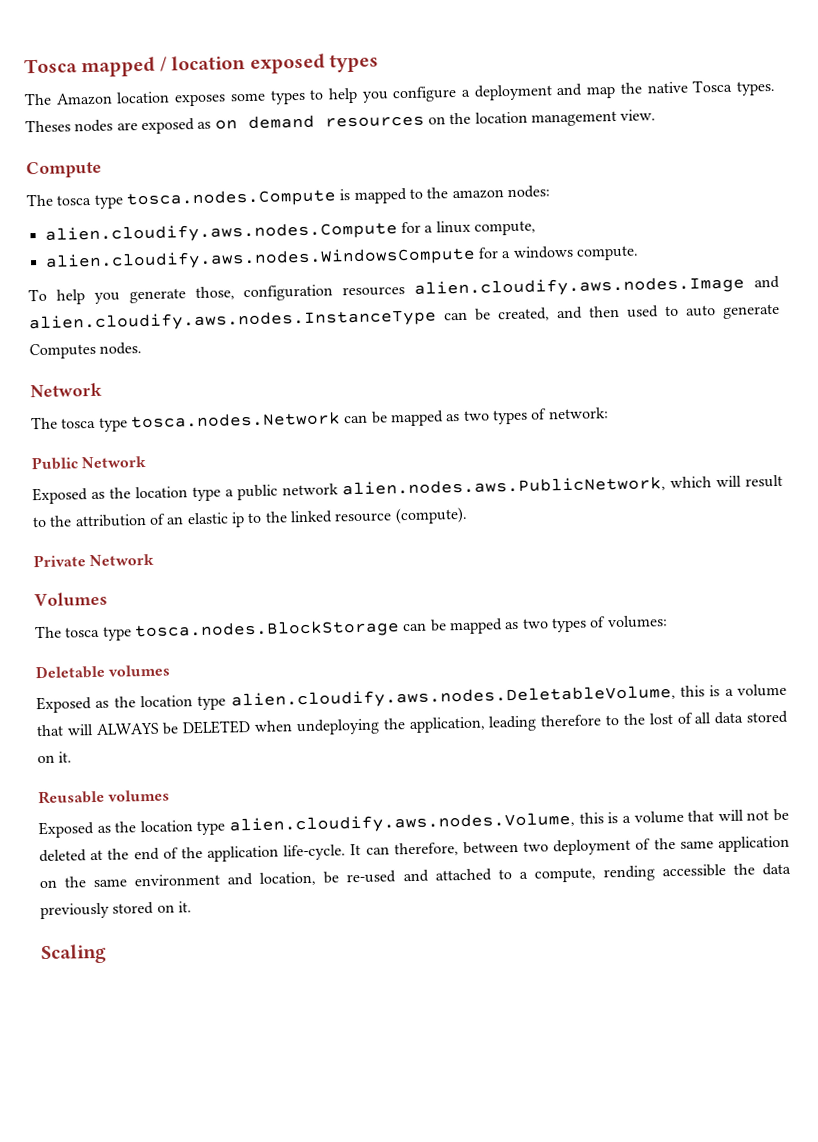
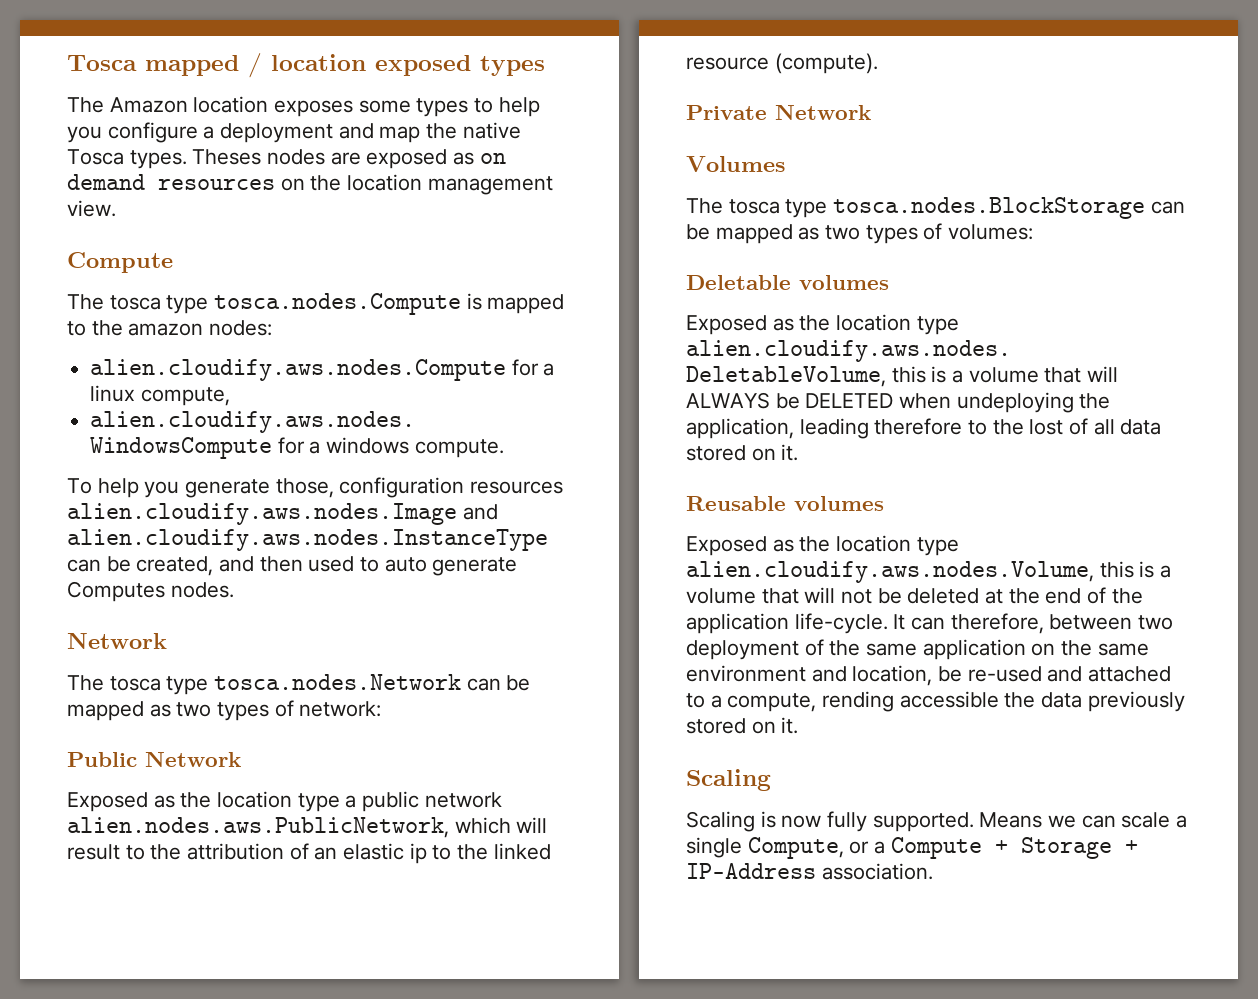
+ Scaling is now fully supported. Means we can scale a single Compute, or a Compute + Storage + IP-Address association.

